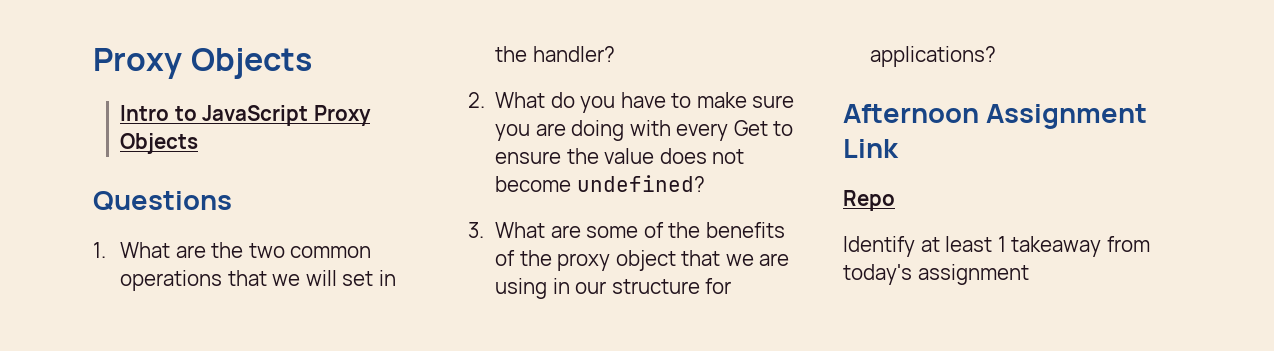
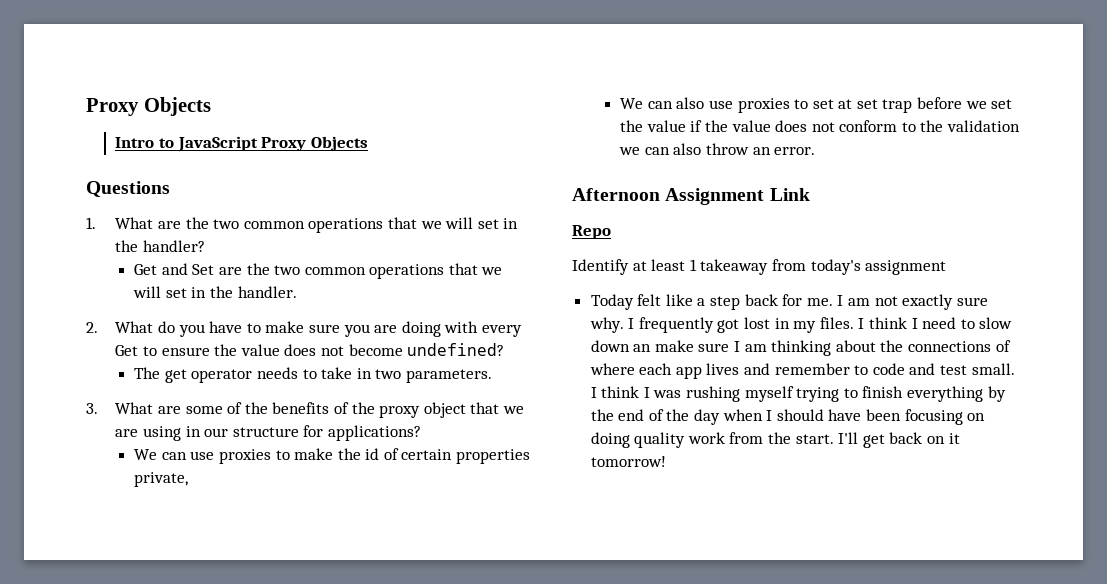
+ Get and Set are the two common operations that we will set in the handler.
+ The get operator needs to take in two parameters.
+ We can use proxies to make the id of certain properties private,
+ We can also use proxies to set at set trap before we set the value if the value does not conform to the validation we can also throw an error.
+ Today felt like a step back for me. I am not exactly sure why. I frequently got lost in my files. I think I need to slow down an make sure I am thinking about the connections of where each app lives and remember to code and test small. I think I was rushing myself trying to finish everything by the end of the day when I should have been focusing on doing quality work from the start. I'll get back on it tomorrow!

